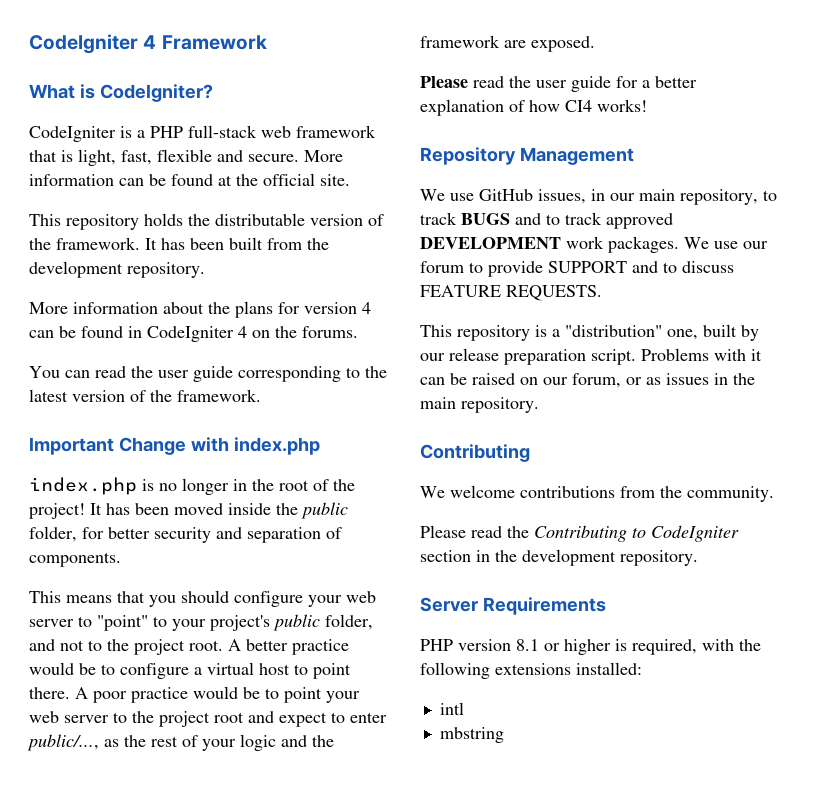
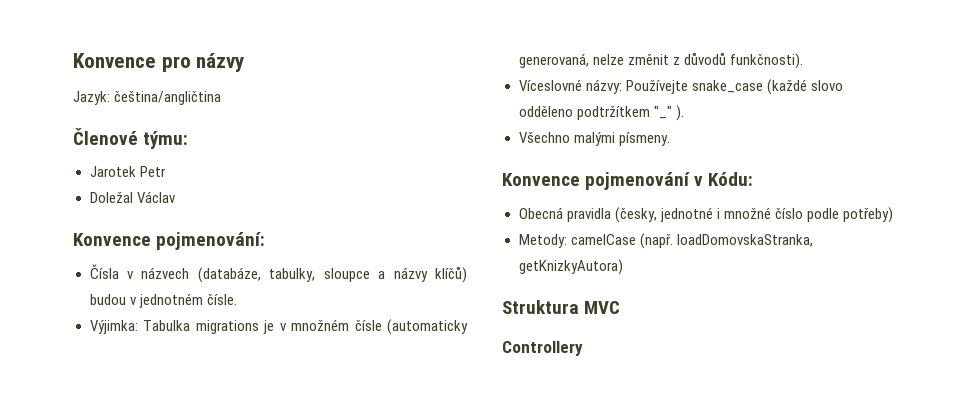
- CodeIgniter 4 Framework
- What is CodeIgniter?
- CodeIgniter is a PHP full-stack web framework that is light, fast, flexible and secure. More information can be found at the official site.
- This repository holds the distributable version of the framework. It has been built from the development repository.
- More information about the plans for version 4 can be found in CodeIgniter 4 on the forums.
- You can read the user guide corresponding to the latest version of the framework.
- Important Change with index.php
- index.php is no longer in the root of the project! It has been moved inside the public folder, for better security and separation of components.
- This means that you should configure your web server to "point" to your project's public folder, and not to the project root. A better practice would be to configure a virtual host to point there. A poor practice would be to point your web server to the project root and expect to enter public/..., as the rest of your logic and the framework are exposed.
- Please read the user guide for a better explanation of how CI4 works!
- Repository Management
- We use GitHub issues, in our main repository, to track BUGS and to track approved DEVELOPMENT work packages. We use our forum to provide SUPPORT and to discuss FEATURE REQUESTS.
- This repository is a "distribution" one, built by our release preparation script. Problems with it can be raised on our forum, or as issues in the main repository.
- Contributing
- We welcome contributions from the community.
- Please read the Contributing to CodeIgniter section in the development repository.
- Server Requirements
- PHP version 8.1 or higher is required, with the following extensions installed:
- intl
- mbstring
+ Konvence pro názvy
+ Jazyk: čeština/angličtina
+ Členové týmu:
+ Jarotek Petr
+ Doležal Václav
+ Konvence pojmenování:
+ Čísla v názvech (databáze, tabulky, sloupce a názvy klíčů) budou v jednotném čísle.
+ Výjimka: Tabulka migrations je v množném čísle (automaticky generovaná, nelze změnit z důvodů funkčnosti).
+ Víceslovné názvy: Používejte snake_case (každé slovo odděleno podtržítkem "_" ).
+ Všechno malými písmeny.
+ Konvence pojmenování v Kódu:
+ Obecná pravidla (česky, jednotné i množné číslo podle potřeby)
+ Metody: camelCase (např. loadDomovskaStranka, getKnizkyAutora)
+ Struktura MVC
+ Controllery

